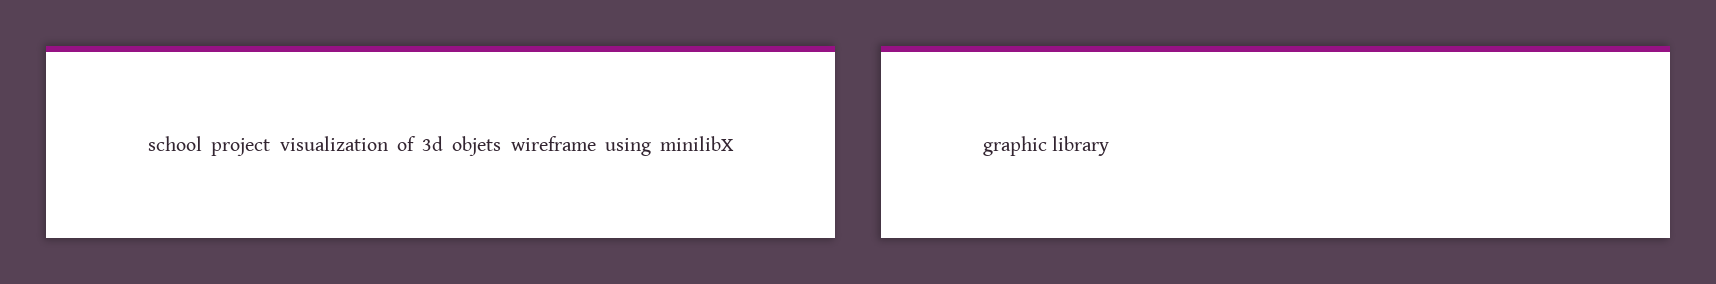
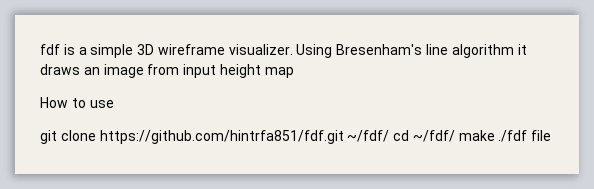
- school project visualization of 3d objets wireframe using minilibX graphic library
+ fdf is a simple 3D wireframe visualizer. Using Bresenham's line algorithm it draws an image from input height map
+ How to use
+ git clone https://github.com/hintrfa851/fdf.git ~/fdf/ cd ~/fdf/ make ./fdf file

